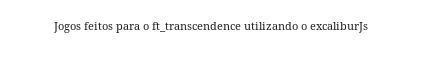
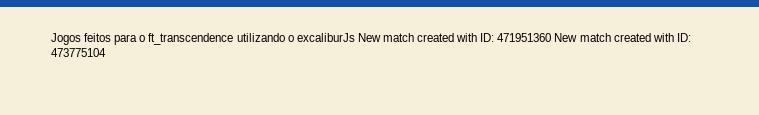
- Jogos feitos para o ft_transcendence utilizando o excaliburJs
+ Jogos feitos para o ft_transcendence utilizando o excaliburJs New match created with ID: 471951360 New match created with ID: 473775104

